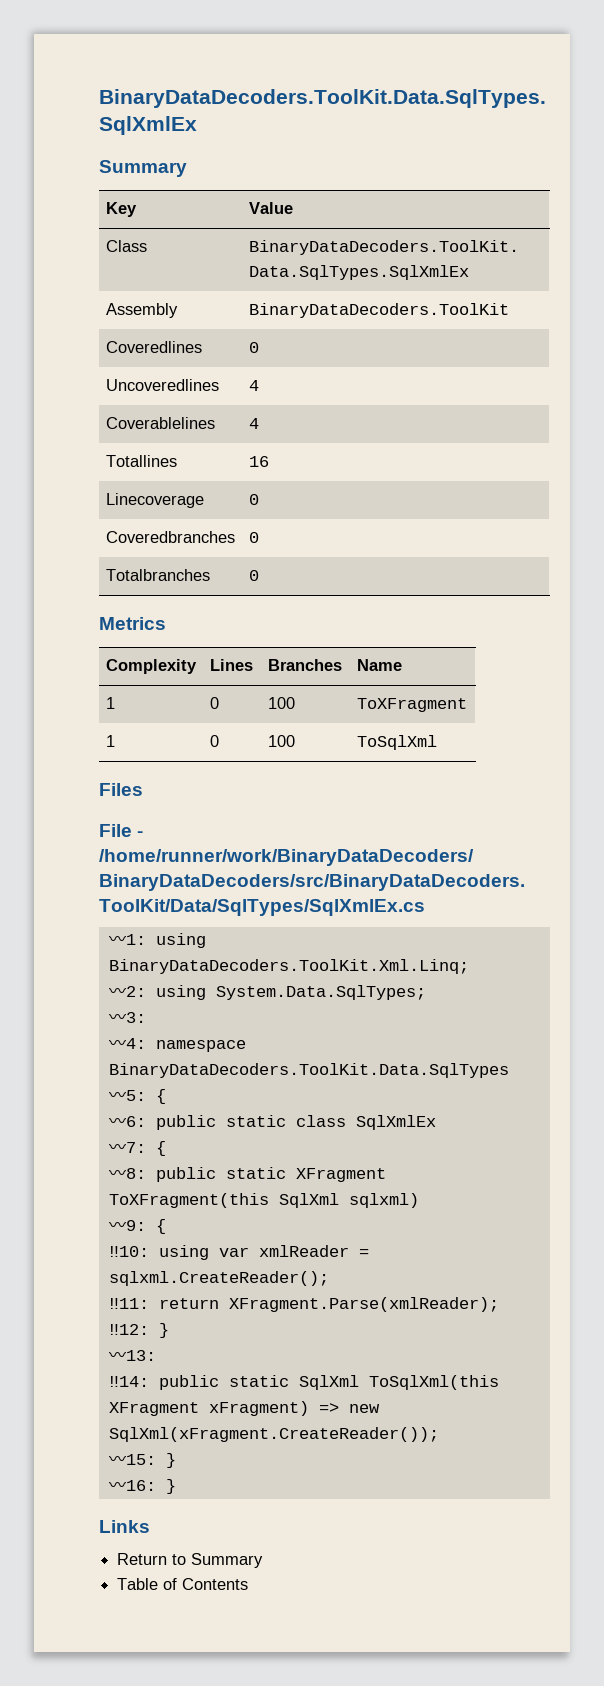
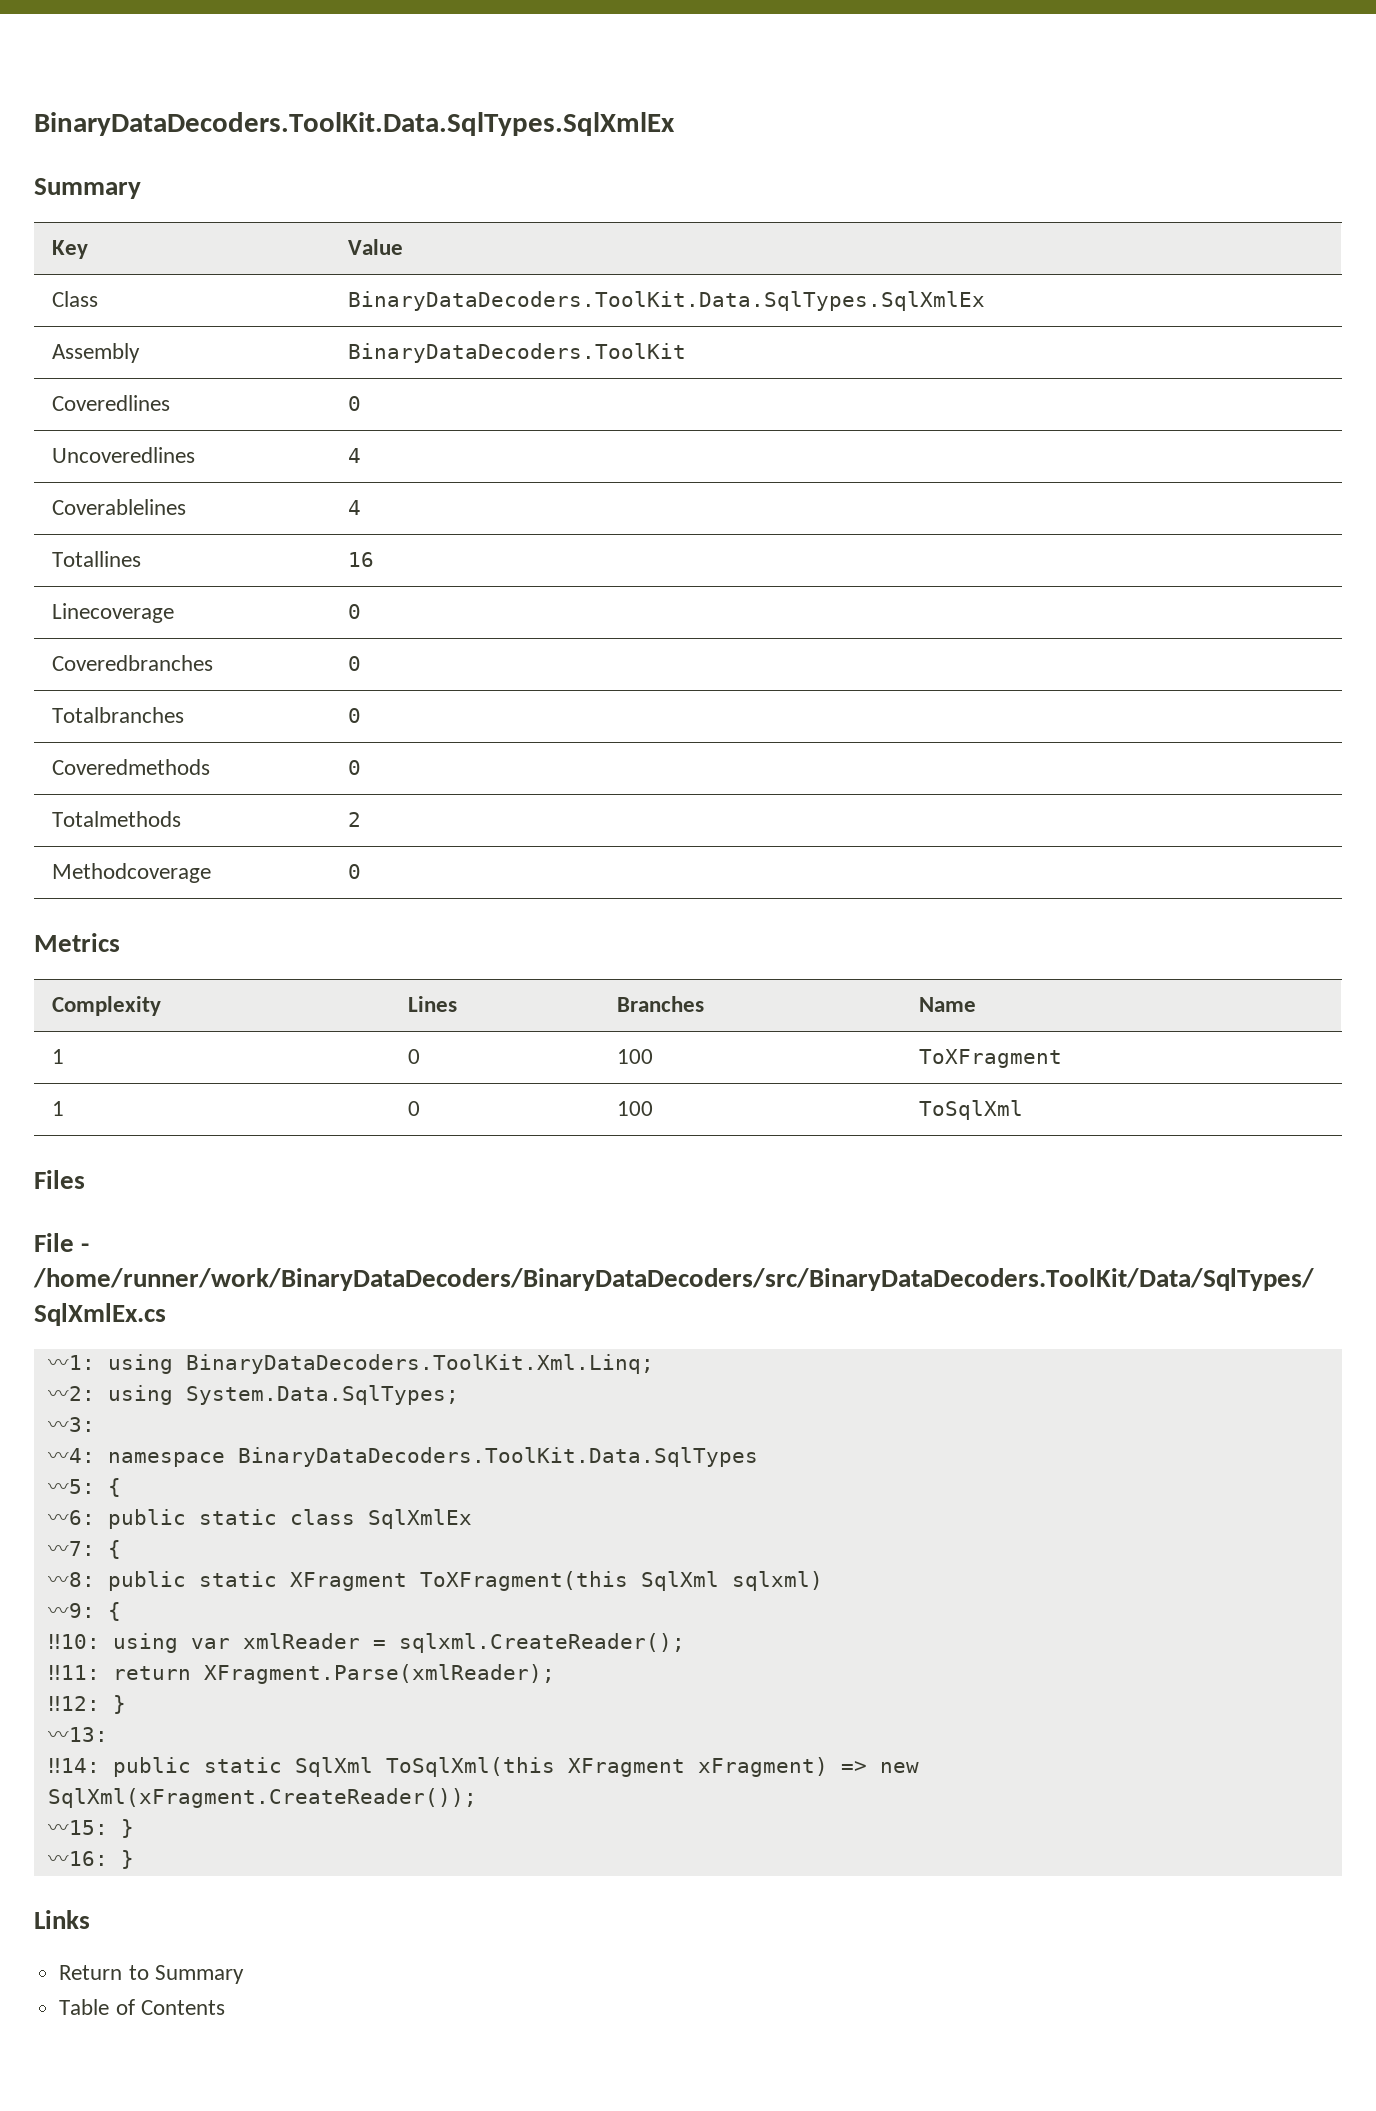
+ Coveredmethods | 0
+ Totalmethods | 2
+ Methodcoverage | 0

